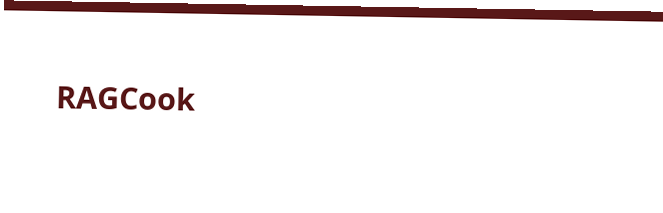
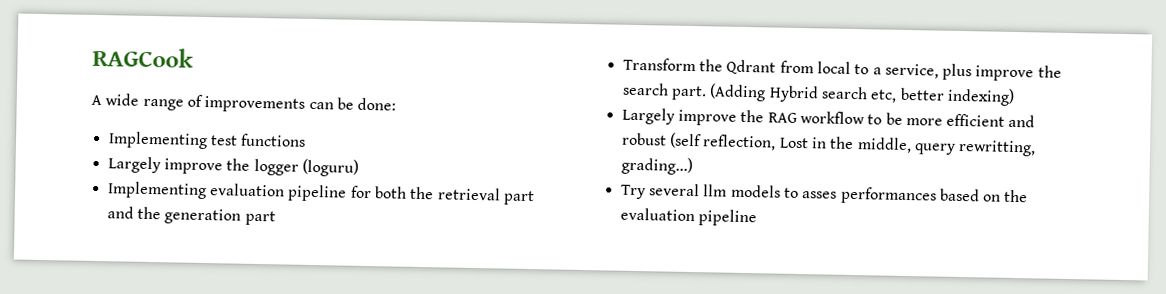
+ A wide range of improvements can be done:
+ Implementing test functions
+ Largely improve the logger (loguru)
+ Implementing evaluation pipeline for both the retrieval part and the generation part
+ Transform the Qdrant from local to a service, plus improve the search part. (Adding Hybrid search etc, better indexing)
+ Largely improve the RAG workflow to be more efficient and robust (self reflection, Lost in the middle, query rewritting, grading...)
+ Try several llm models to asses performances based on the evaluation pipeline

